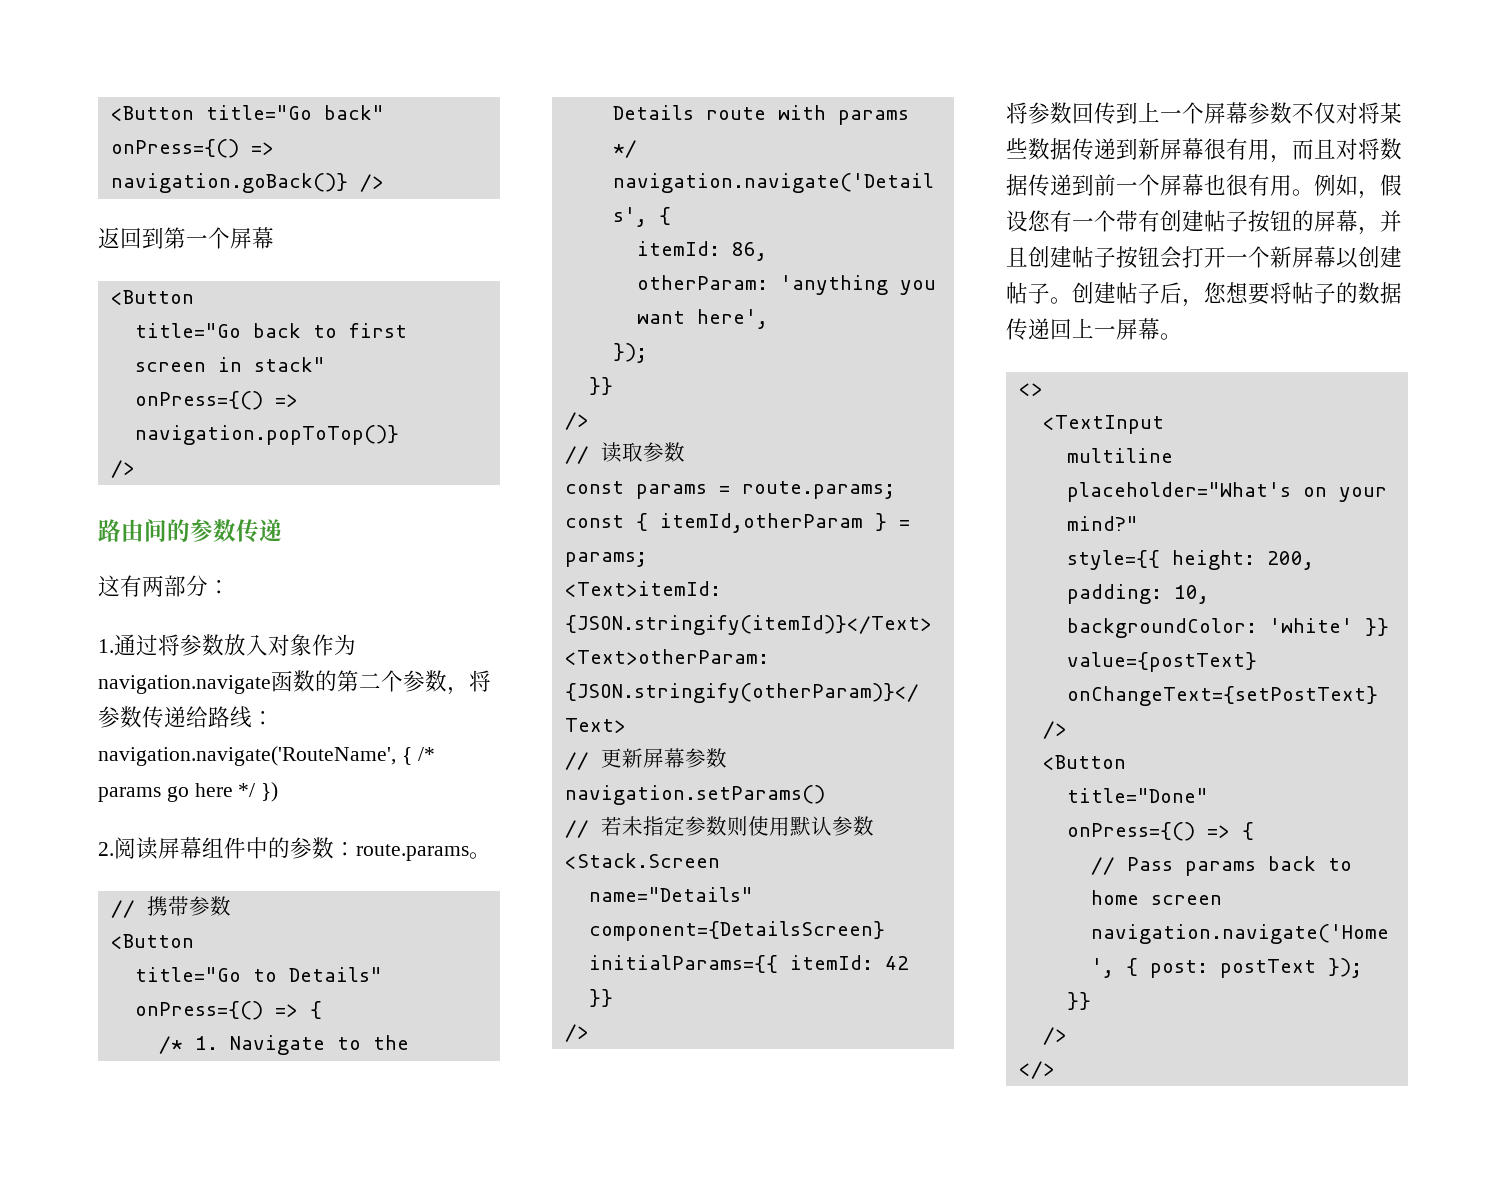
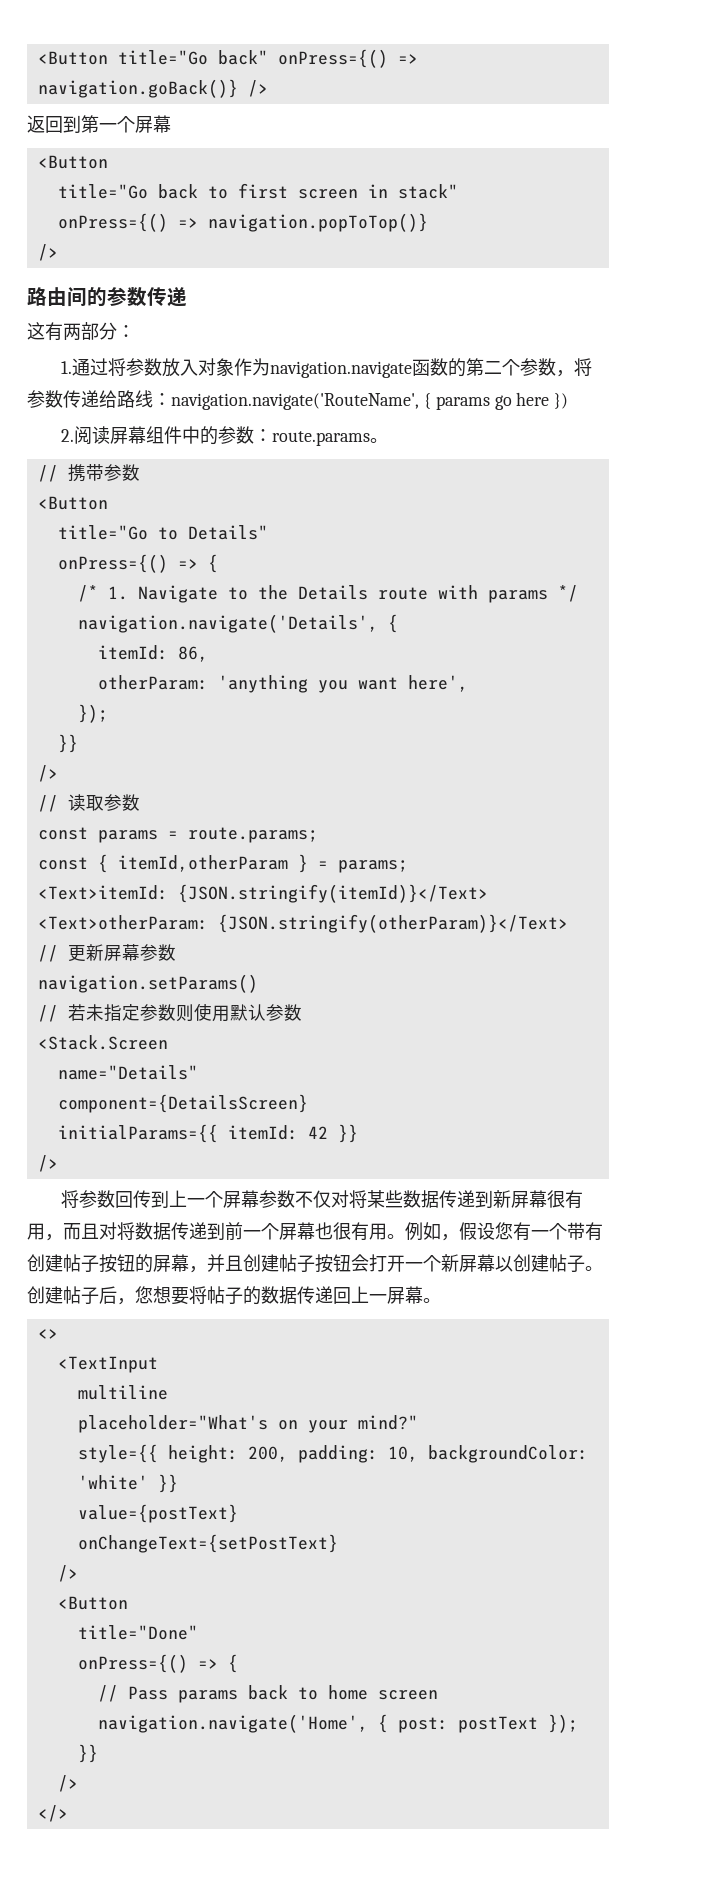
- 1.通过将参数放入对象作为navigation.navigate函数的第二个参数，将参数传递给路线：navigation.navigate('RouteName', { /* params go here */ })
+ 1.通过将参数放入对象作为navigation.navigate函数的第二个参数，将参数传递给路线：navigation.navigate('RouteName', { params go here })

